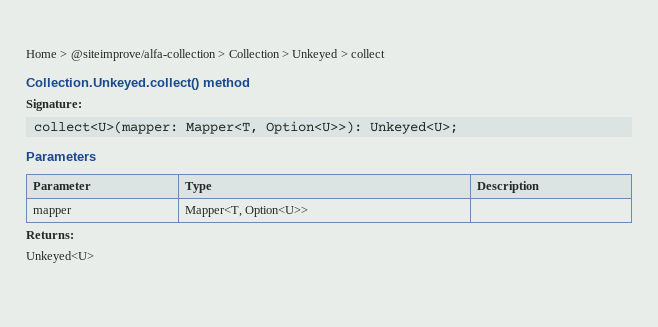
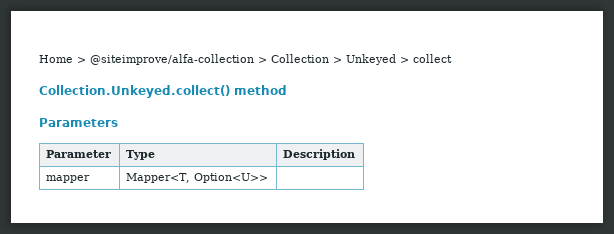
- Signature:
- collect<U>(mapper: Mapper<T, Option<U>>): Unkeyed<U>;
- Returns:
- Unkeyed<U>

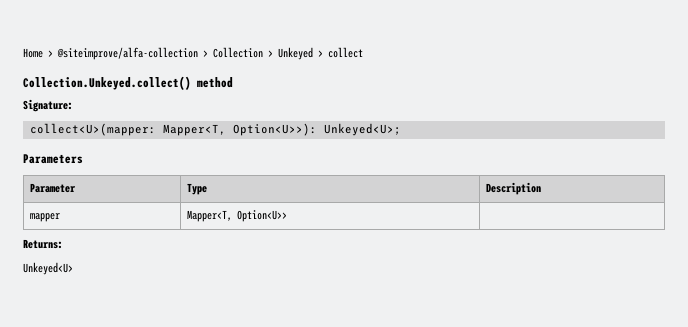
+ Signature:
+ collect<U>(mapper: Mapper<T, Option<U>>): Unkeyed<U>;
+ Returns:
+ Unkeyed<U>

